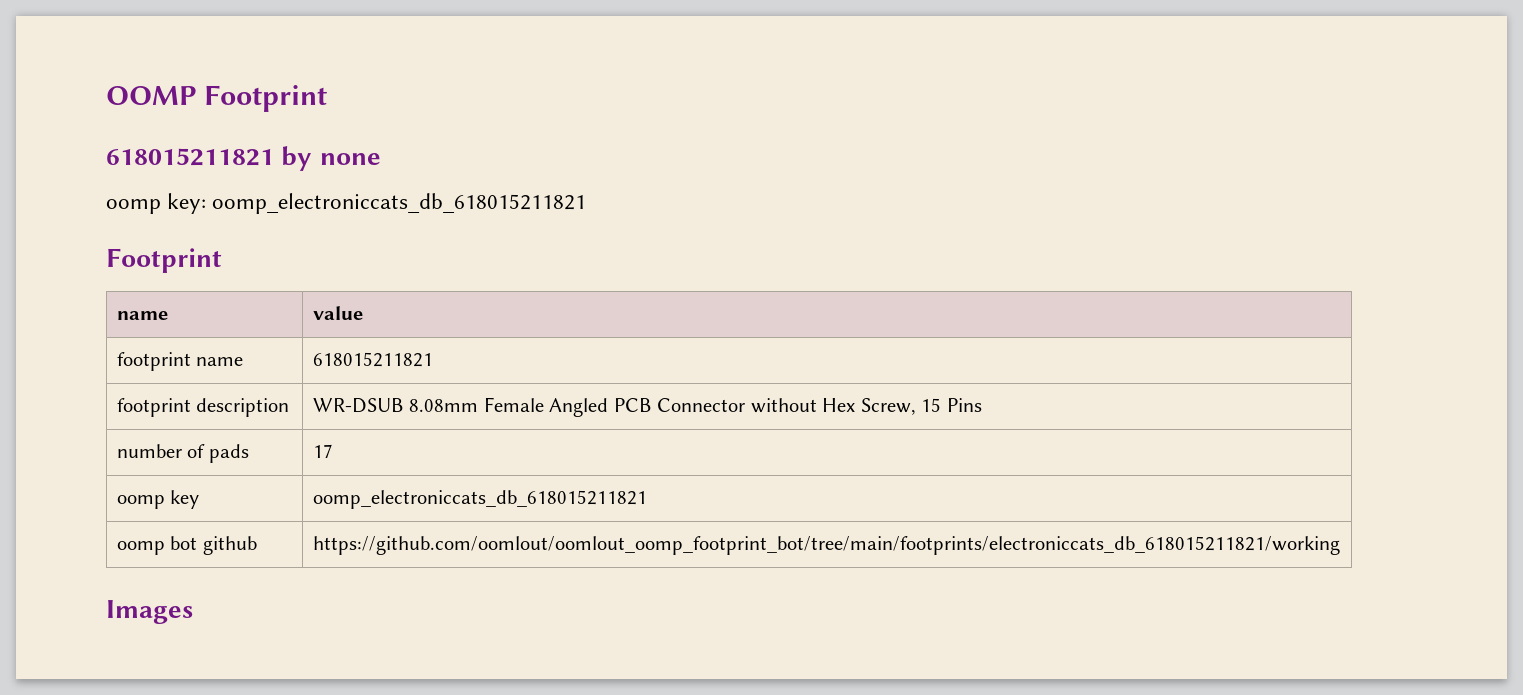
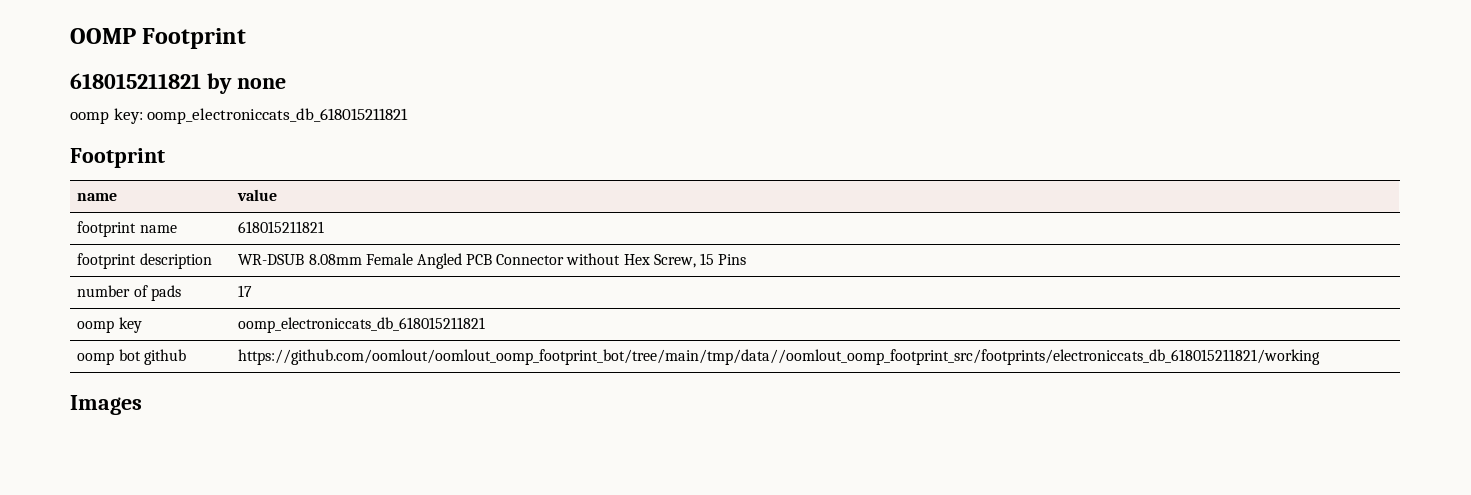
- oomp bot github | https://github.com/oomlout/oomlout_oomp_footprint_bot/tree/main/footprints/electroniccats_db_618015211821/working
+ oomp bot github | https://github.com/oomlout/oomlout_oomp_footprint_bot/tree/main/tmp/data//oomlout_oomp_footprint_src/footprints/electroniccats_db_618015211821/working

